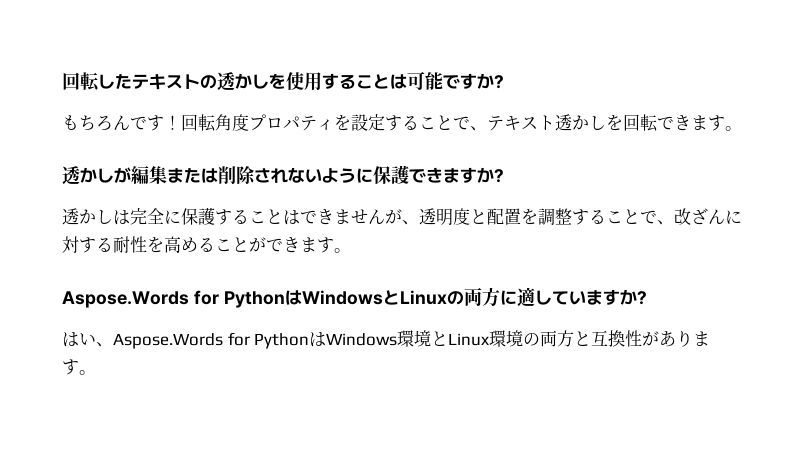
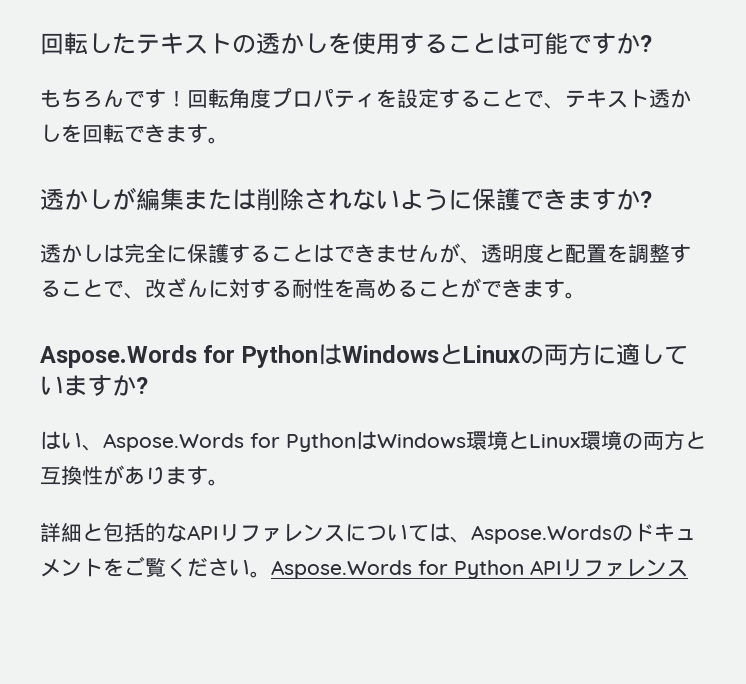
+ 詳細と包括的なAPIリファレンスについては、Aspose.Wordsのドキュメントをご覧ください。Aspose.Words for Python APIリファレンス

